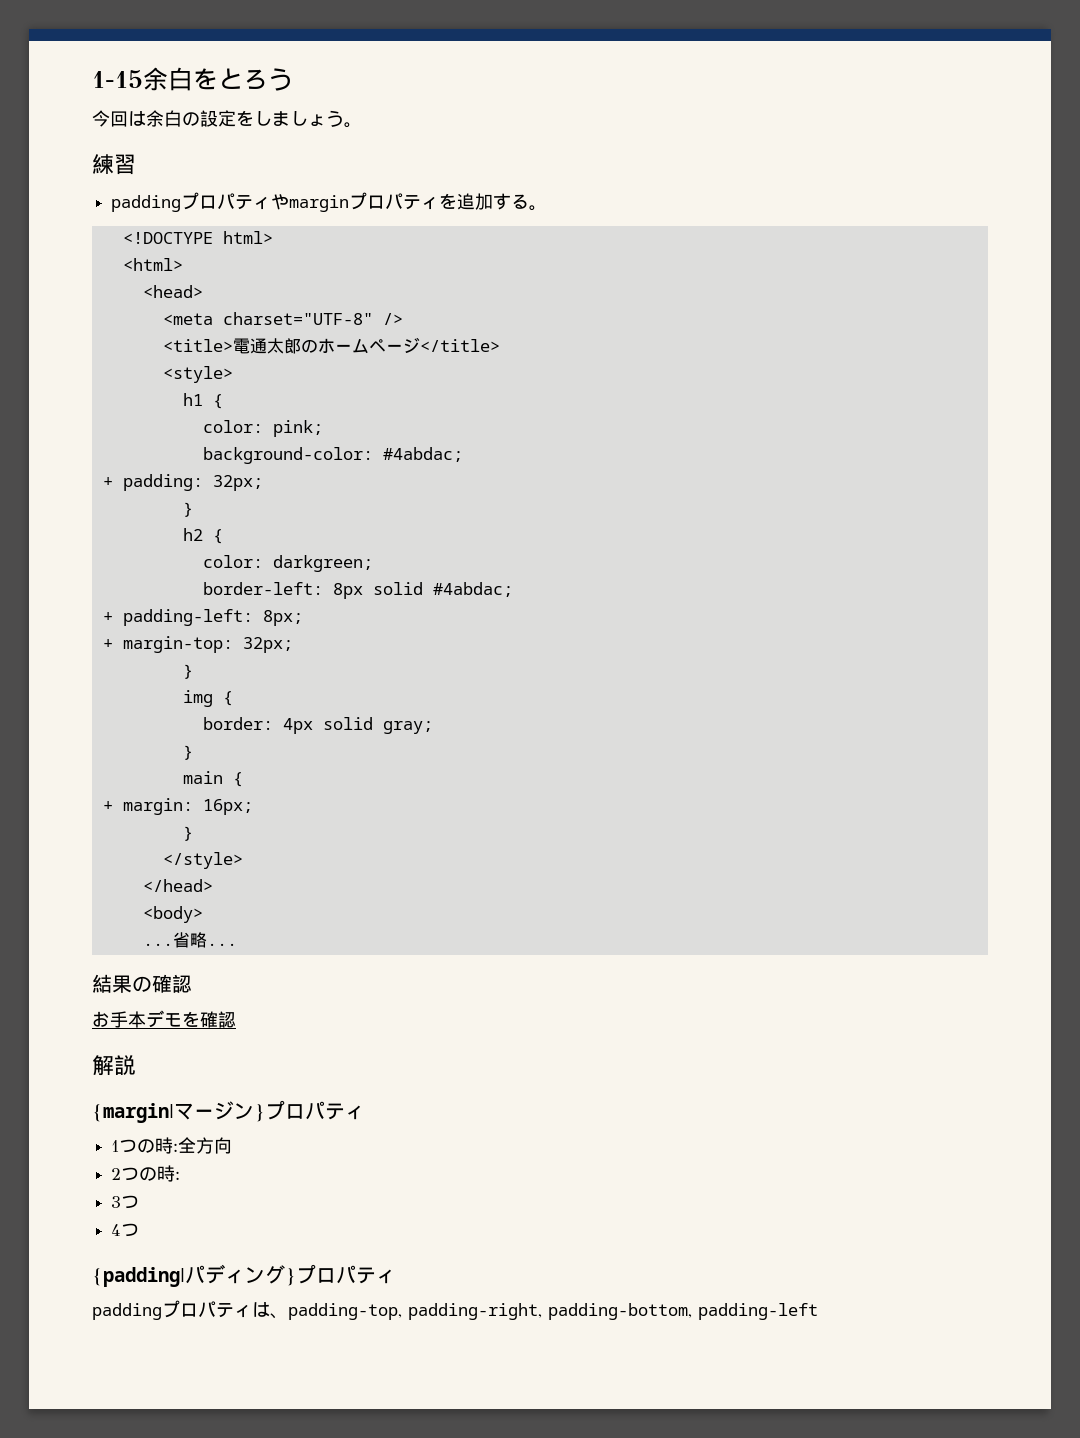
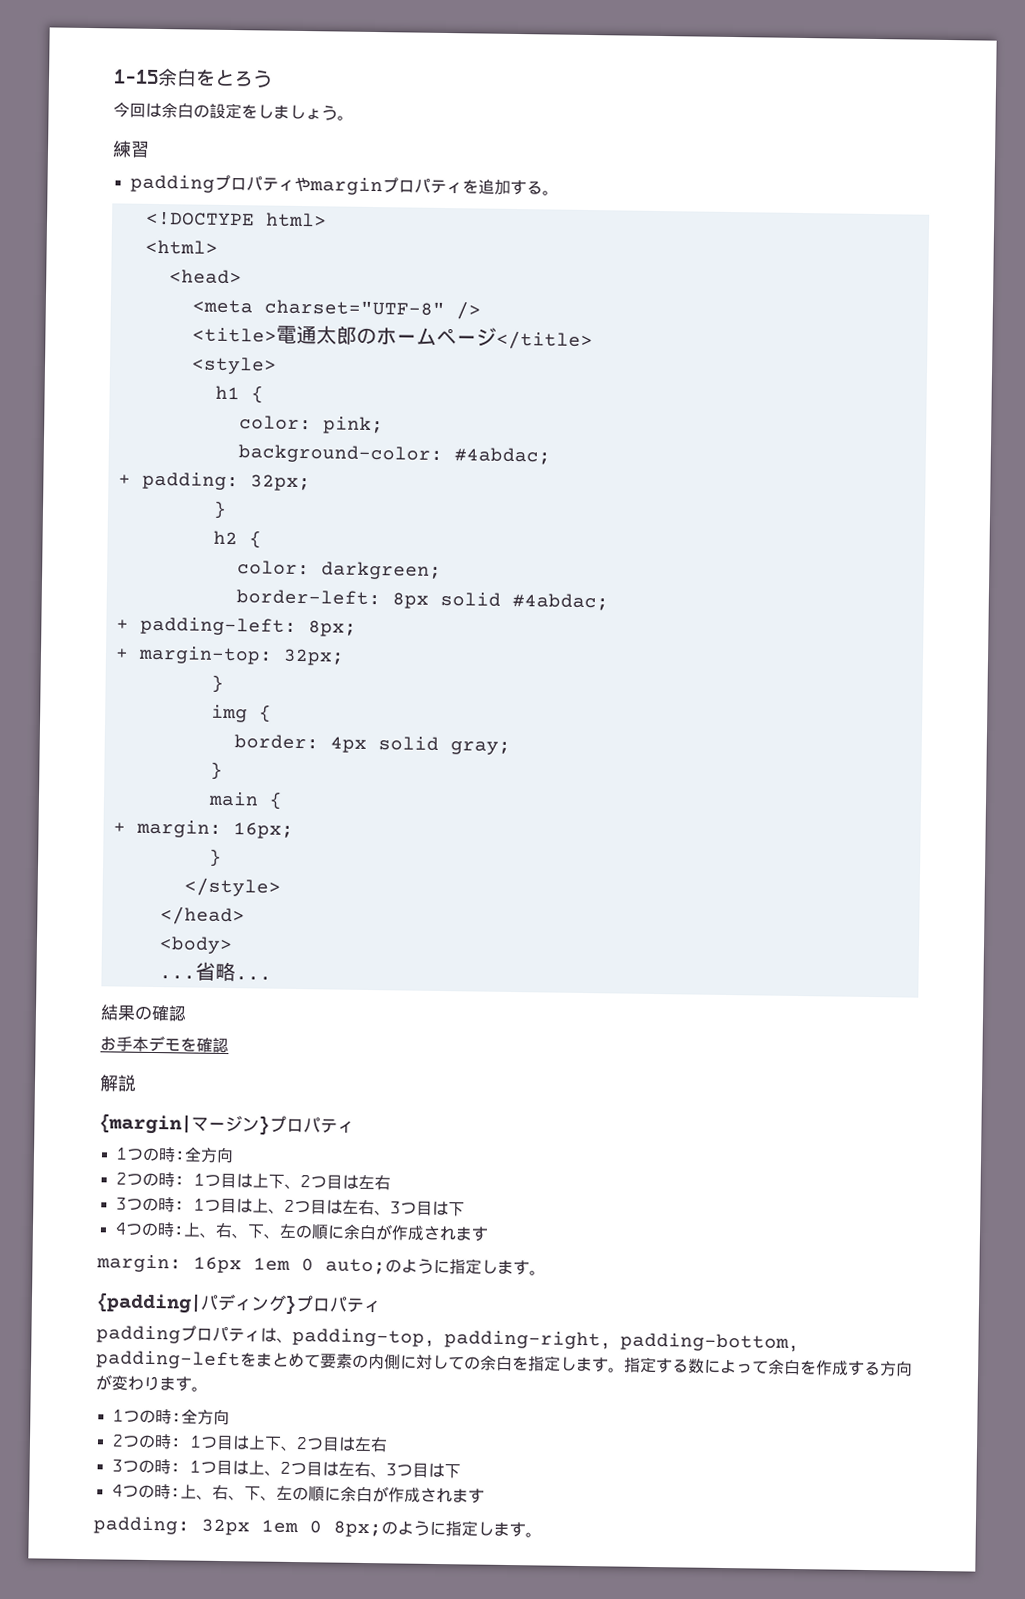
  {margin|マージン}プロパティ
  1つの時:全方向
- 2つの時:
- 3つ
- 4つ
+ 2つの時: 1つ目は上下、2つ目は左右
+ 3つの時: 1つ目は上、2つ目は左右、3つ目は下
+ 4つの時:上、右、下、左の順に余白が作成されます
+ margin: 16px 1em 0 auto;のように指定します。
- paddingプロパティは、padding-top, padding-right, padding-bottom, padding-left
+ paddingプロパティは、padding-top, padding-right, padding-bottom, padding-leftをまとめて要素の内側に対しての余白を指定します。指定する数によって余白を作成する方向が変わります。
+ 1つの時:全方向
+ 2つの時: 1つ目は上下、2つ目は左右
+ 3つの時: 1つ目は上、2つ目は左右、3つ目は下
+ 4つの時:上、右、下、左の順に余白が作成されます
+ padding: 32px 1em 0 8px;のように指定します。

